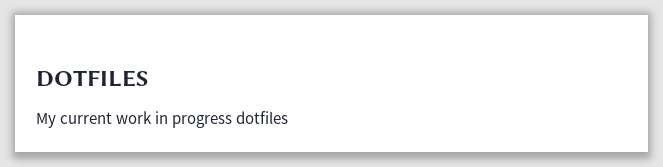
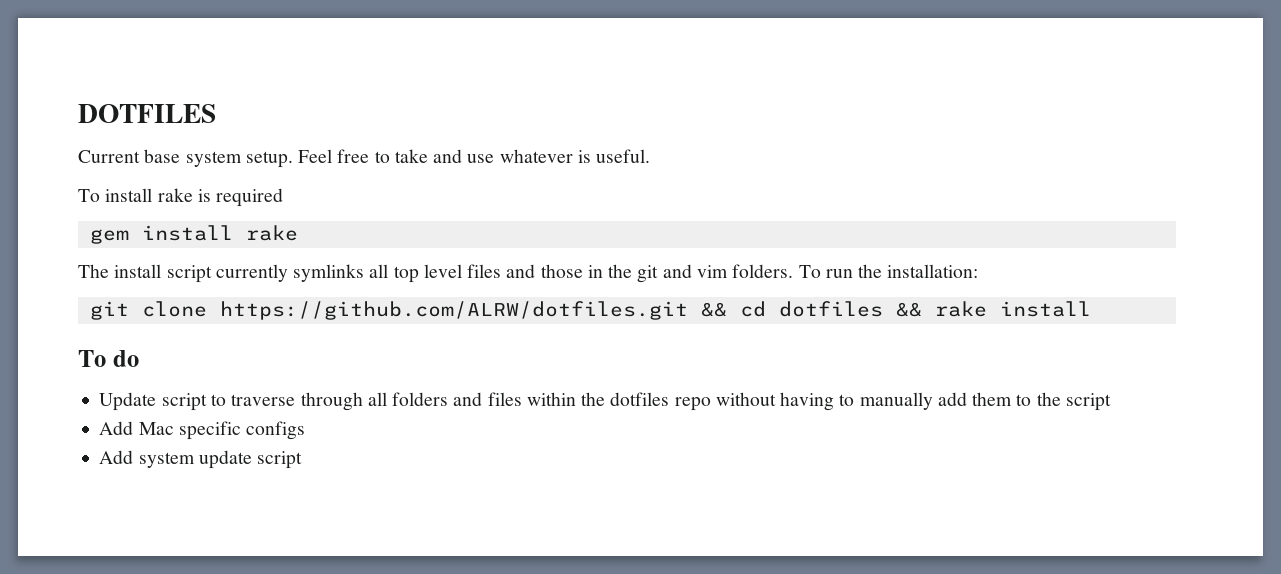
- My current work in progress dotfiles
+ Current base system setup. Feel free to take and use whatever is useful.
+ To install rake is required
+ gem install rake
+ The install script currently symlinks all top level files and those in the git and vim folders. To run the installation:
+ git clone https://github.com/ALRW/dotfiles.git && cd dotfiles && rake install
+ To do
+ Update script to traverse through all folders and files within the dotfiles repo without having to manually add them to the script
+ Add Mac specific configs
+ Add system update script

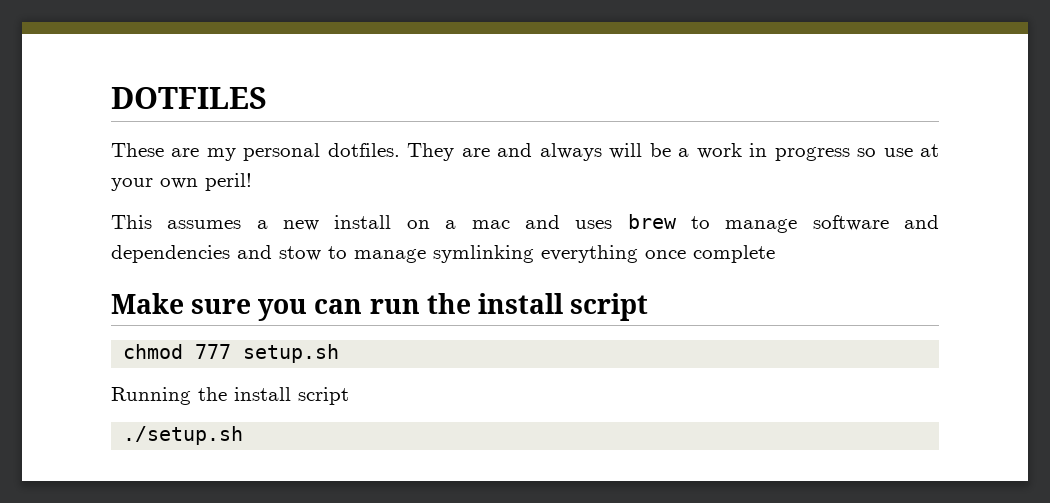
- Current base system setup. Feel free to take and use whatever is useful.
- To install rake is required
- gem install rake
- The install script currently symlinks all top level files and those in the git and vim folders. To run the installation:
- git clone https://github.com/ALRW/dotfiles.git && cd dotfiles && rake install
- To do
- Update script to traverse through all folders and files within the dotfiles repo without having to manually add them to the script
- Add Mac specific configs
- Add system update script
+ These are my personal dotfiles. They are and always will be a work in progress so use at your own peril!
+ This assumes a new install on a mac and uses brew to manage software and dependencies and stow to manage symlinking everything once complete
+ Make sure you can run the install script
+ chmod 777 setup.sh
+ Running the install script
+ ./setup.sh

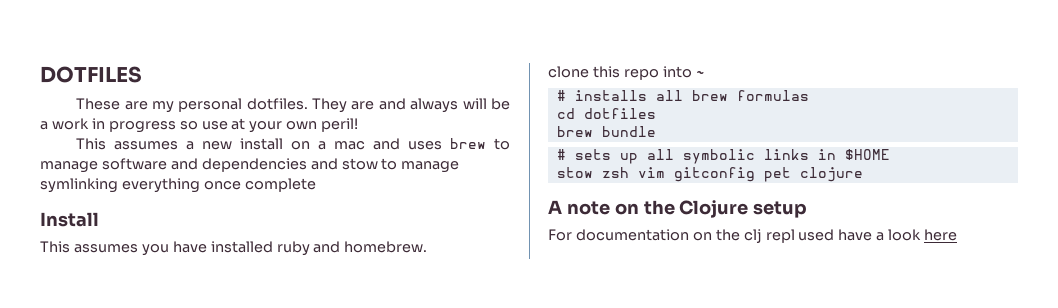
- Make sure you can run the install script
- chmod 777 setup.sh
- Running the install script
- ./setup.sh
+ Install
+ This assumes you have installed ruby and homebrew.
+ clone this repo into ~
+ # installs all brew formulas
+ cd dotfiles
+ brew bundle
+ # sets up all symbolic links in $HOME
+ stow zsh vim gitconfig pet clojure
+ A note on the Clojure setup
+ For documentation on the clj repl used have a look here

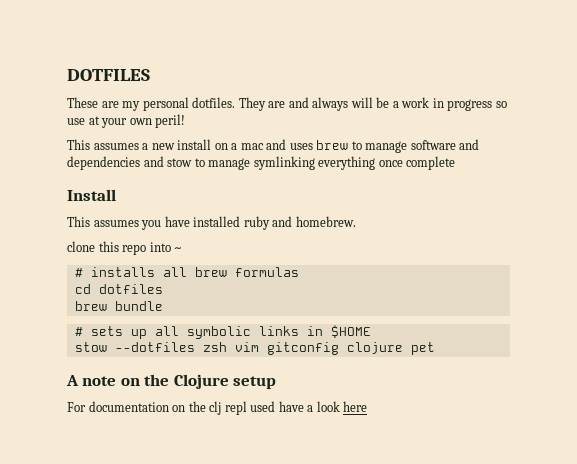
- stow zsh vim gitconfig pet clojure
+ stow --dotfiles zsh vim gitconfig clojure pet

